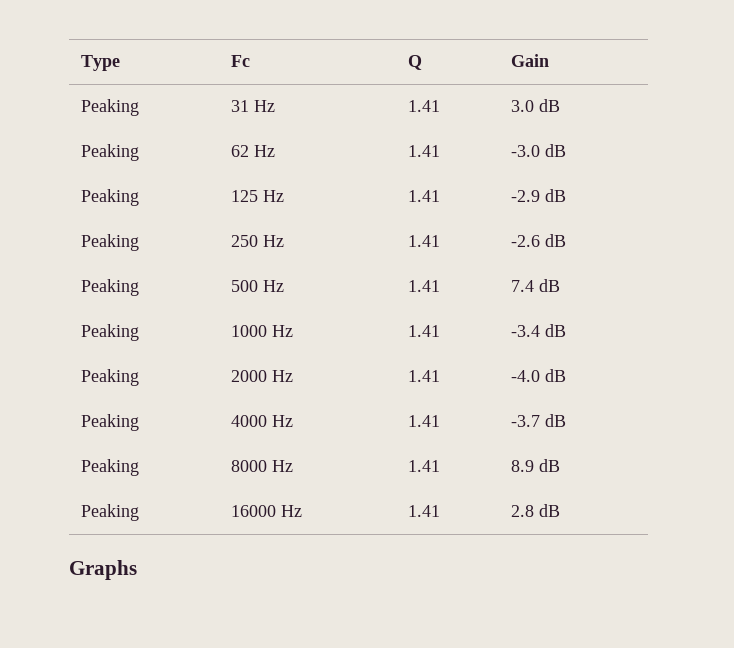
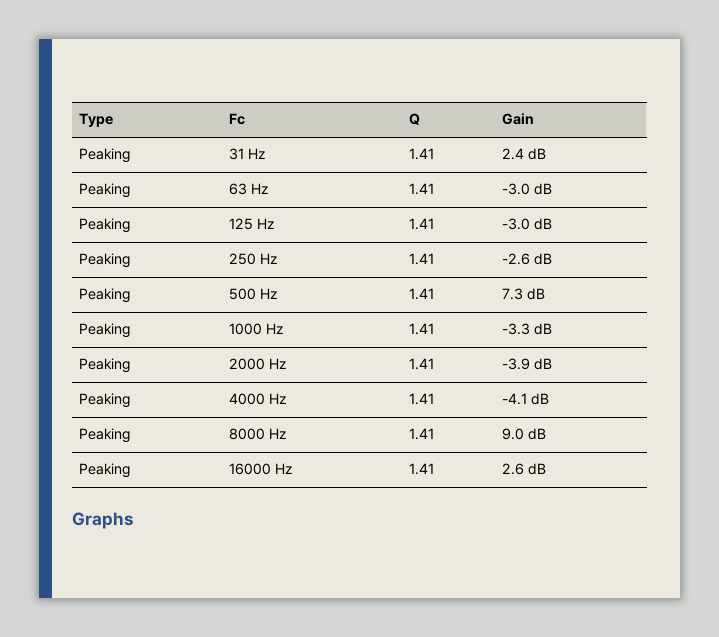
- Peaking | 31 Hz | 1.41 | 3.0 dB
- Peaking | 62 Hz | 1.41 | -3.0 dB
+ Peaking | 31 Hz | 1.41 | 2.4 dB
+ Peaking | 63 Hz | 1.41 | -3.0 dB
- Peaking | 125 Hz | 1.41 | -2.9 dB
+ Peaking | 125 Hz | 1.41 | -3.0 dB
- Peaking | 500 Hz | 1.41 | 7.4 dB
+ Peaking | 500 Hz | 1.41 | 7.3 dB
- Peaking | 1000 Hz | 1.41 | -3.4 dB
+ Peaking | 1000 Hz | 1.41 | -3.3 dB
- Peaking | 2000 Hz | 1.41 | -4.0 dB
+ Peaking | 2000 Hz | 1.41 | -3.9 dB
- Peaking | 4000 Hz | 1.41 | -3.7 dB
+ Peaking | 4000 Hz | 1.41 | -4.1 dB
- Peaking | 8000 Hz | 1.41 | 8.9 dB
+ Peaking | 8000 Hz | 1.41 | 9.0 dB
- Peaking | 16000 Hz | 1.41 | 2.8 dB
+ Peaking | 16000 Hz | 1.41 | 2.6 dB

